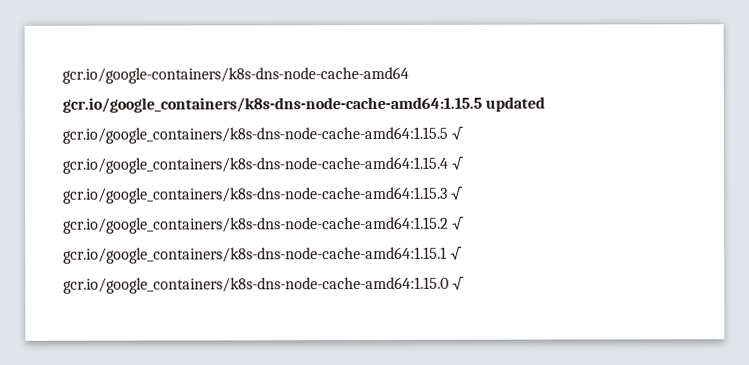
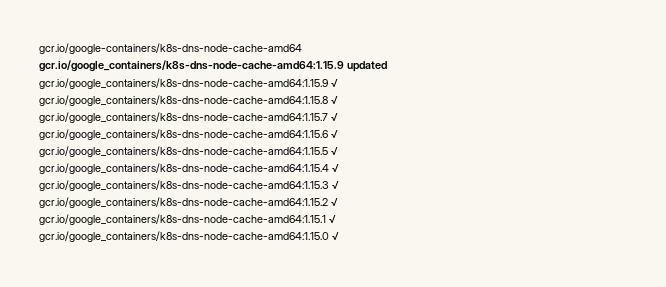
- gcr.io/google_containers/k8s-dns-node-cache-amd64:1.15.5 updated
+ gcr.io/google_containers/k8s-dns-node-cache-amd64:1.15.9 updated
+ gcr.io/google_containers/k8s-dns-node-cache-amd64:1.15.9 √
+ gcr.io/google_containers/k8s-dns-node-cache-amd64:1.15.8 √
+ gcr.io/google_containers/k8s-dns-node-cache-amd64:1.15.7 √
+ gcr.io/google_containers/k8s-dns-node-cache-amd64:1.15.6 √

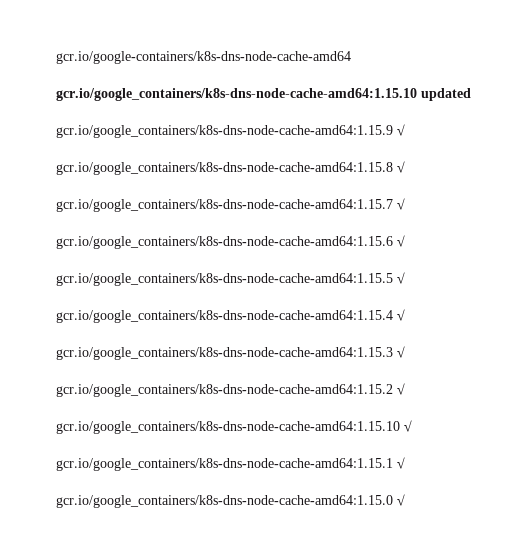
- gcr.io/google_containers/k8s-dns-node-cache-amd64:1.15.9 updated
+ gcr.io/google_containers/k8s-dns-node-cache-amd64:1.15.10 updated
+ gcr.io/google_containers/k8s-dns-node-cache-amd64:1.15.10 √

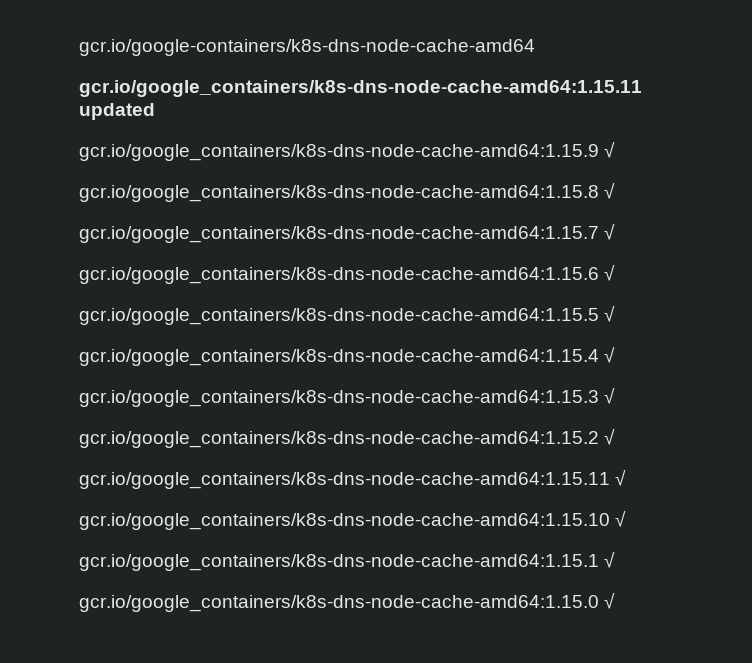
- gcr.io/google_containers/k8s-dns-node-cache-amd64:1.15.10 updated
+ gcr.io/google_containers/k8s-dns-node-cache-amd64:1.15.11 updated
+ gcr.io/google_containers/k8s-dns-node-cache-amd64:1.15.11 √

